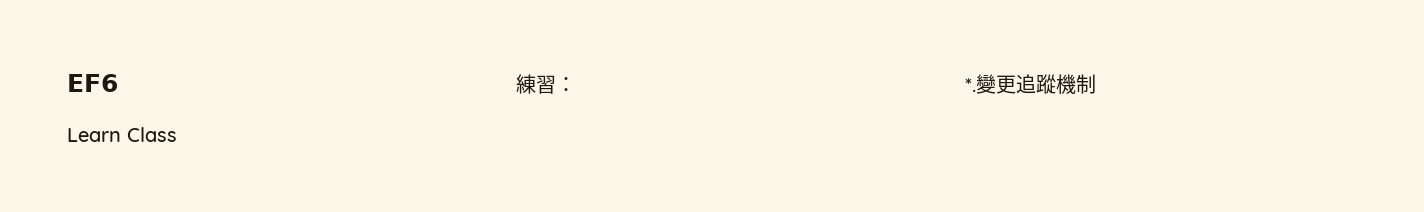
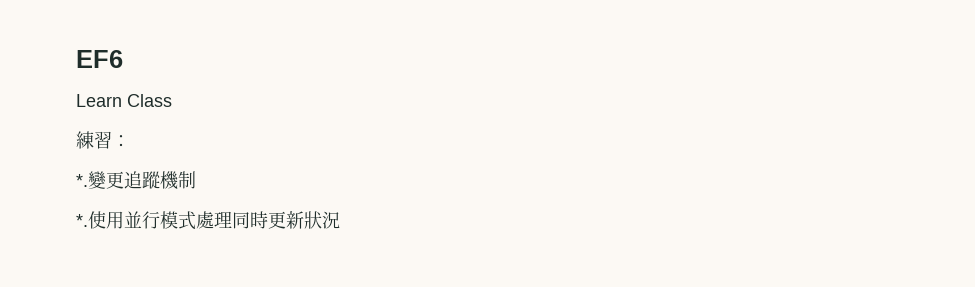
+ *.使用並行模式處理同時更新狀況

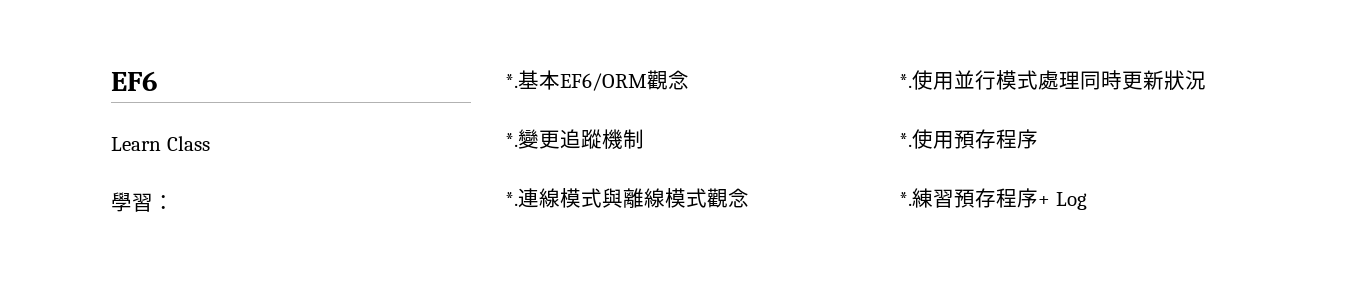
- 練習：
+ 學習：
+ *.基本EF6/ORM觀念
+ *.連線模式與離線模式觀念
+ *.使用預存程序
+ *.練習預存程序+ Log

